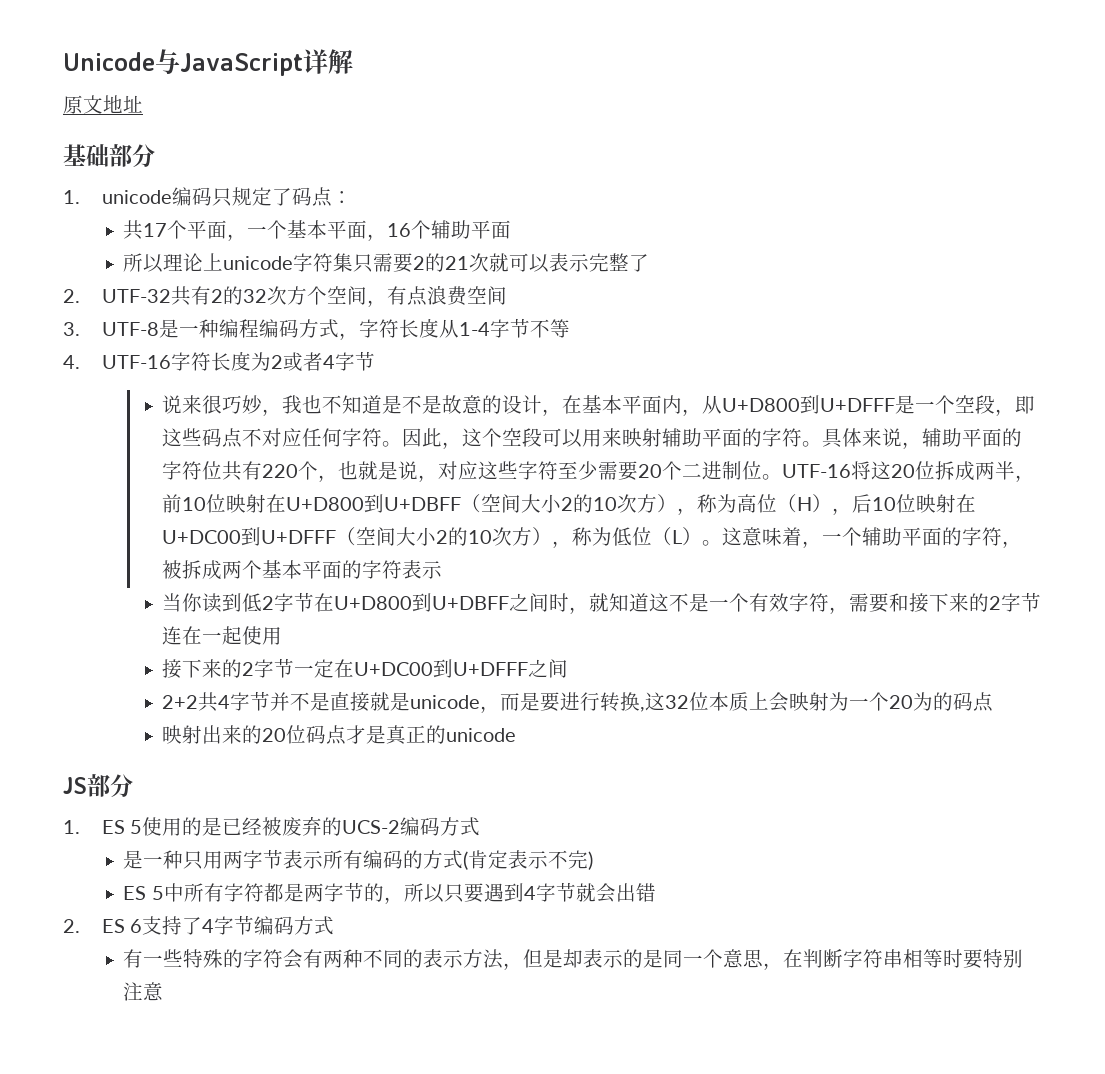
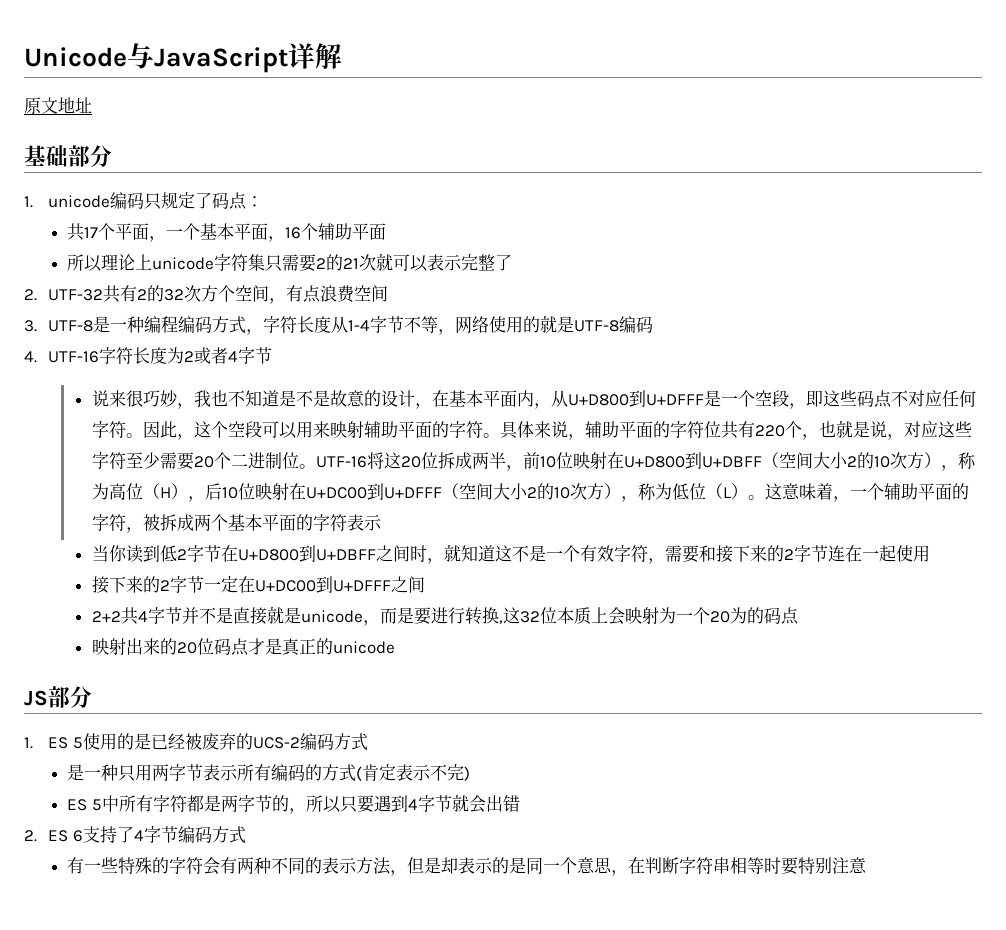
- 3. UTF-8是一种编程编码方式，字符长度从1-4字节不等
+ 3. UTF-8是一种编程编码方式，字符长度从1-4字节不等，网络使用的就是UTF-8编码

